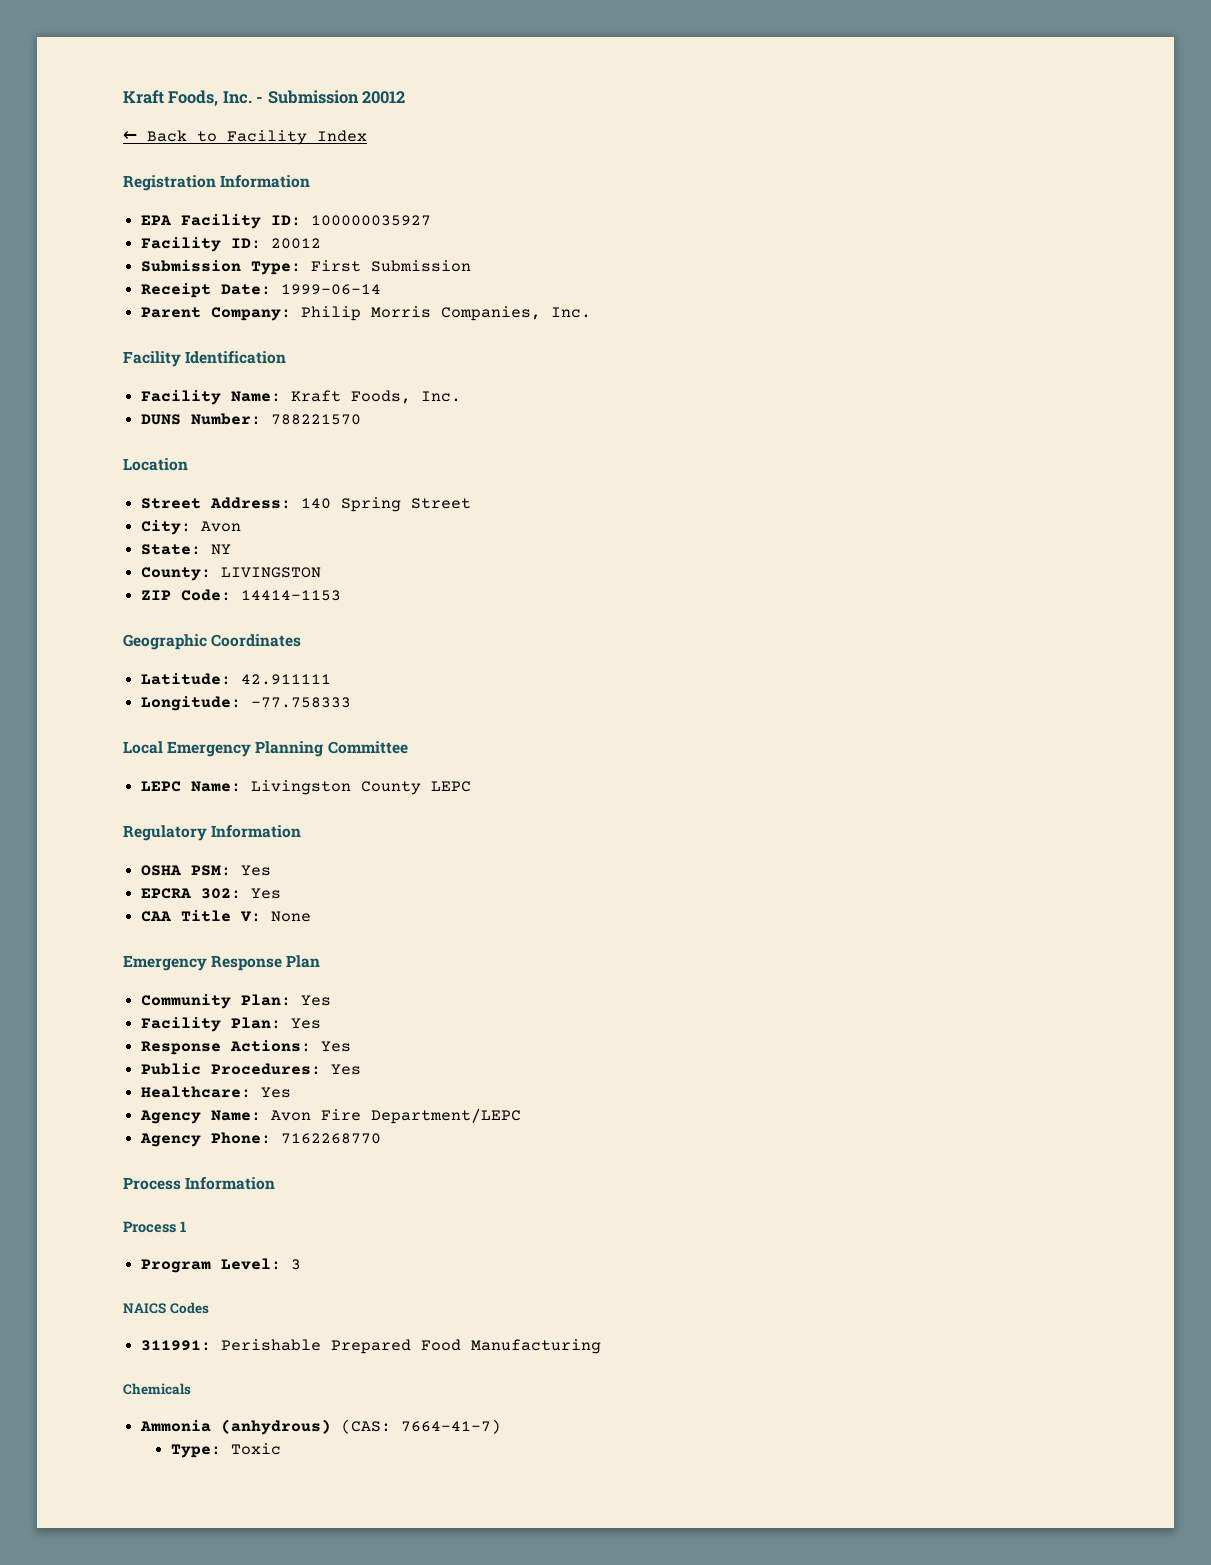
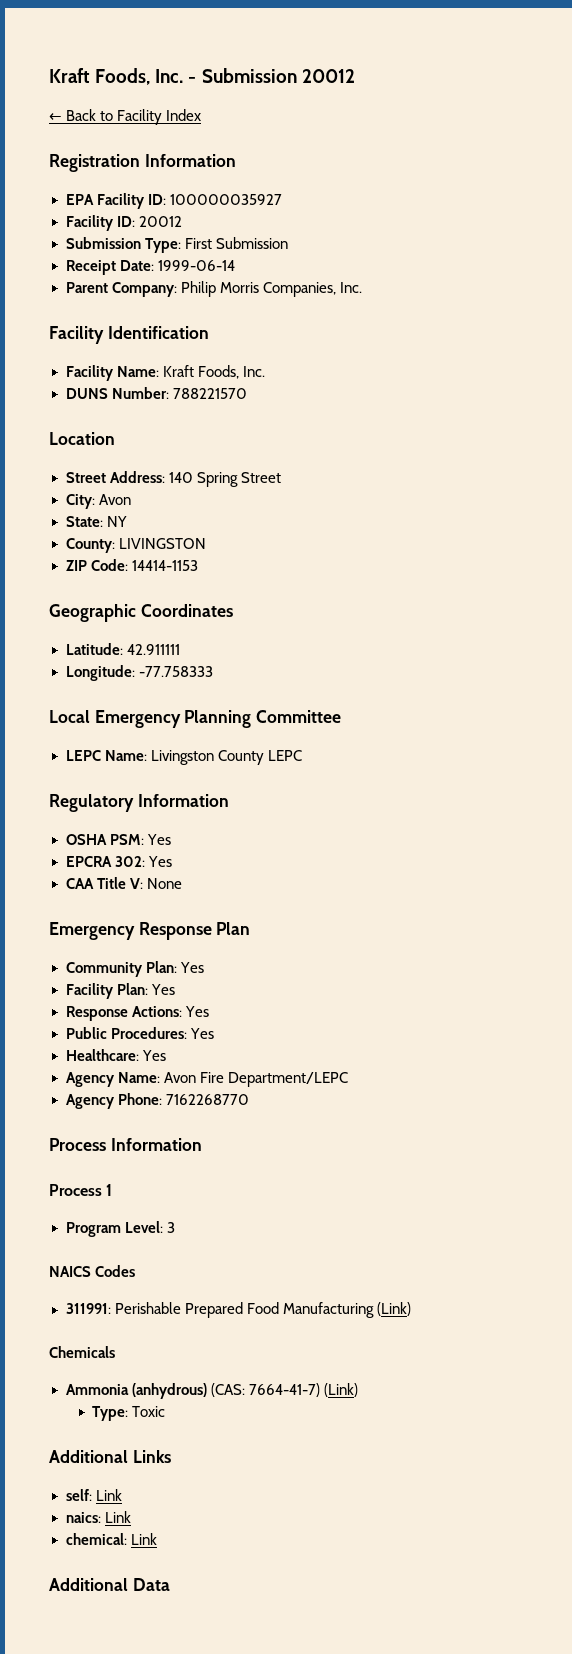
- 311991: Perishable Prepared Food Manufacturing
+ 311991: Perishable Prepared Food Manufacturing (Link)
- Ammonia (anhydrous) (CAS: 7664-41-7)
+ Ammonia (anhydrous) (CAS: 7664-41-7) (Link)
+ Additional Links
+ self: Link
+ naics: Link
+ chemical: Link
+ Additional Data

